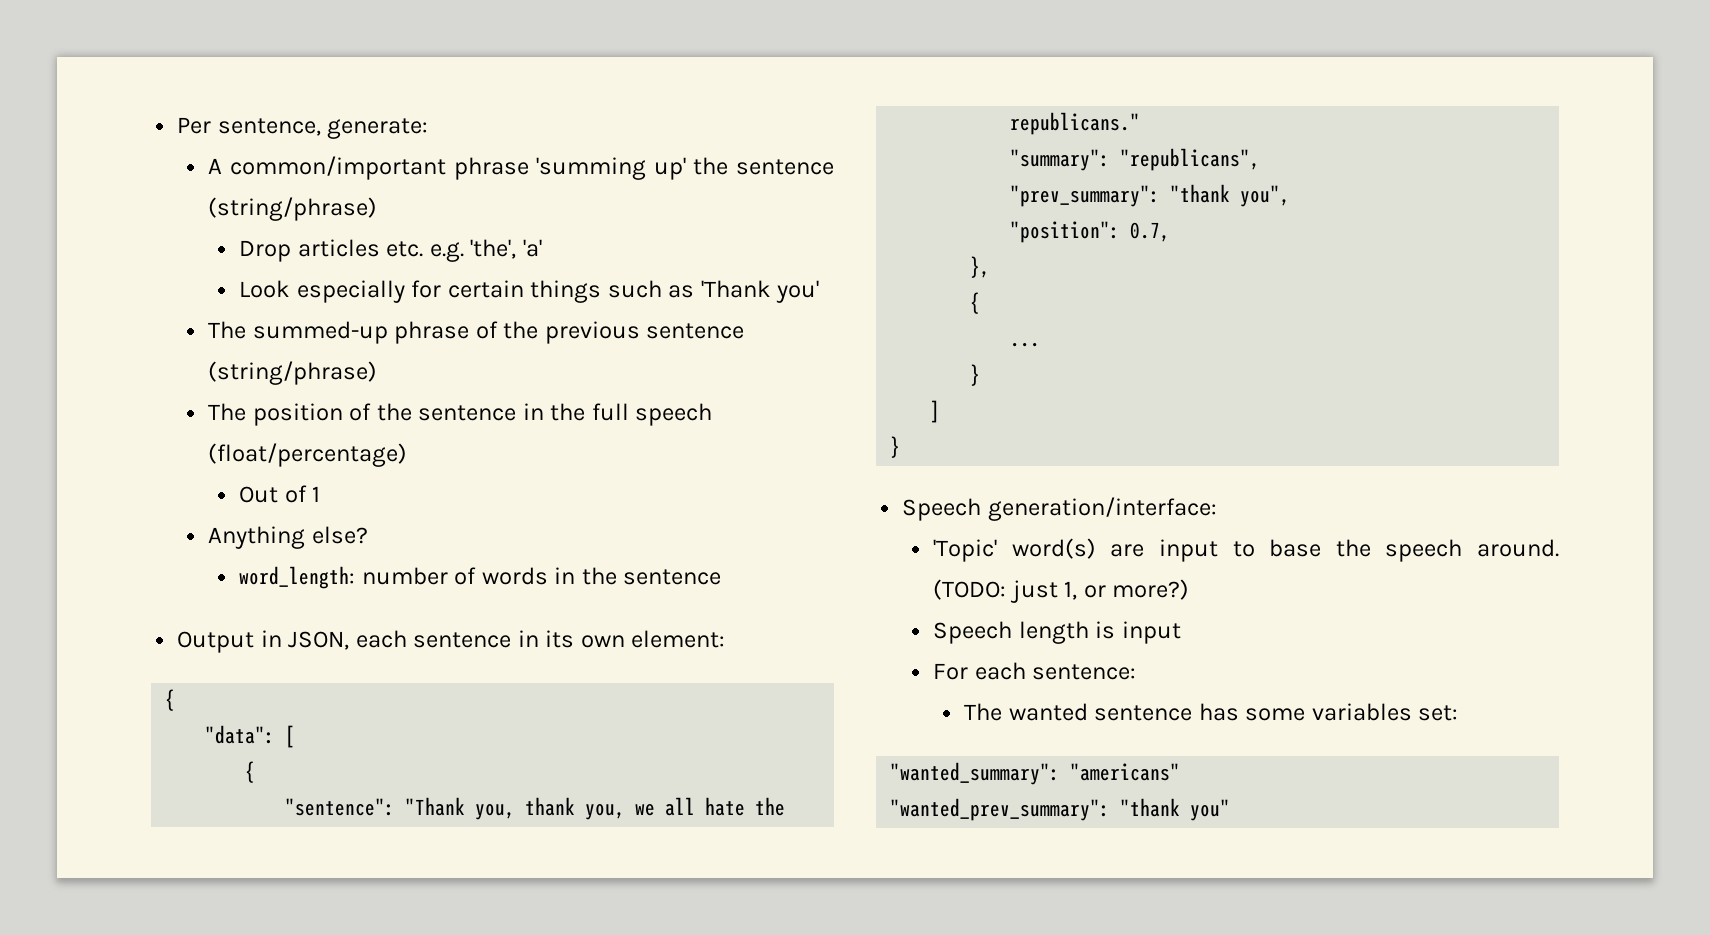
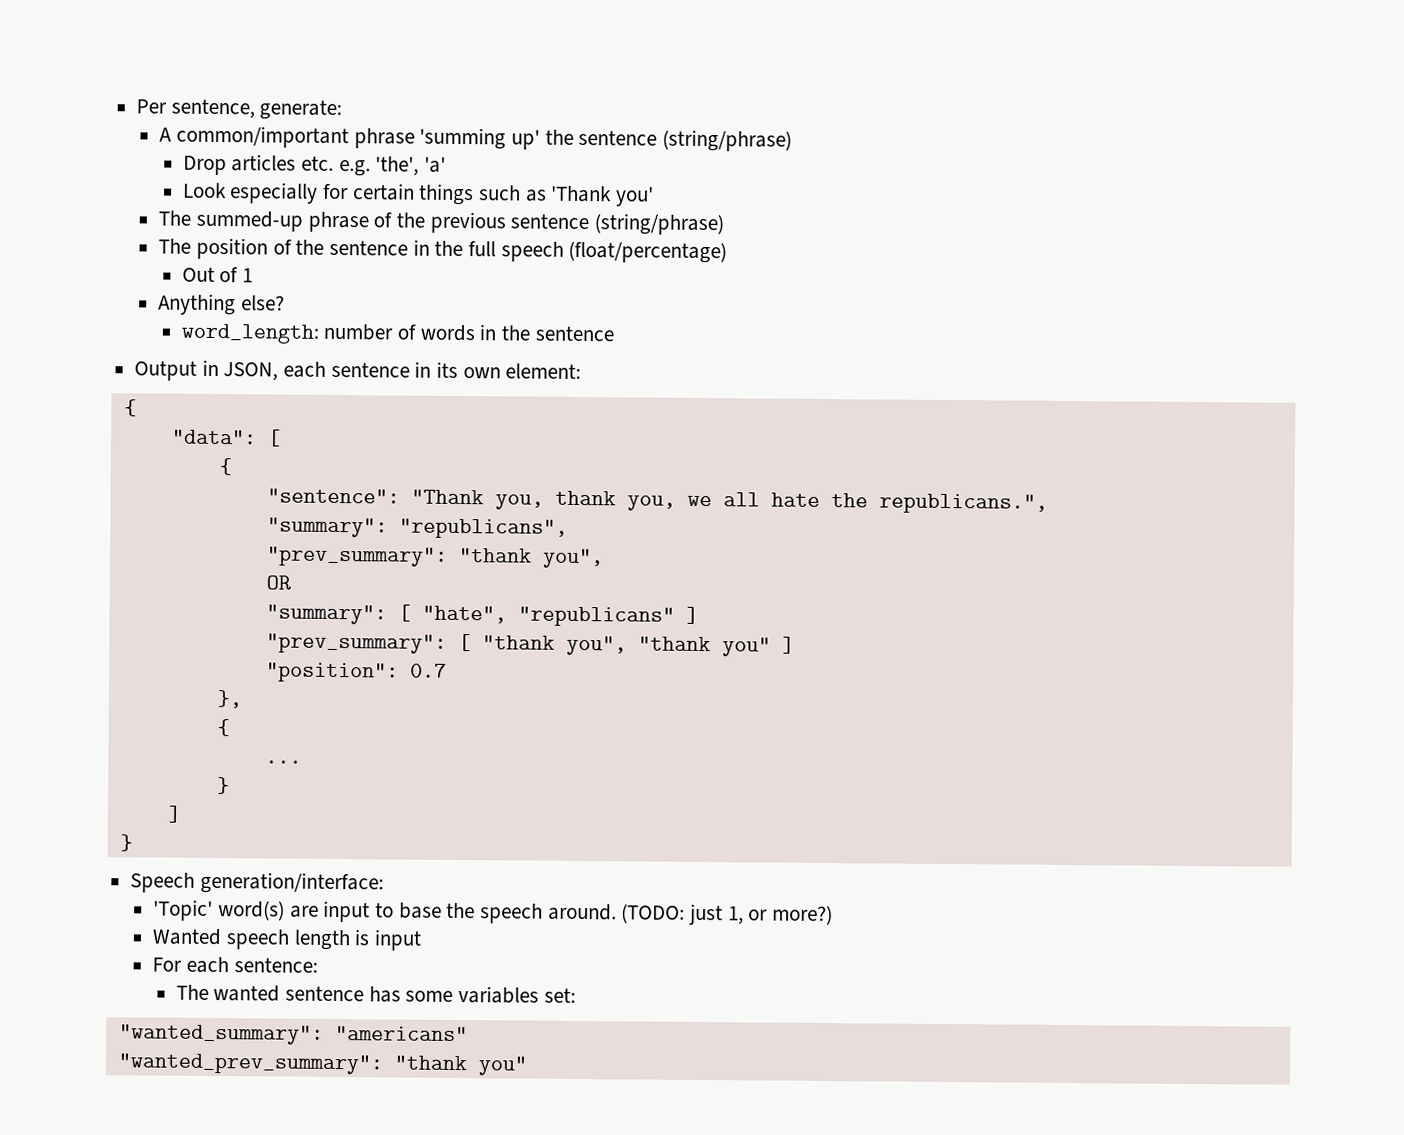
- "sentence": "Thank you, thank you, we all hate the republicans."
+ "sentence": "Thank you, thank you, we all hate the republicans.",
+ OR
+ "summary": [ "hate", "republicans" ]
+ "prev_summary": [ "thank you", "thank you" ]
- "position": 0.7,
+ "position": 0.7
- Speech length is input
+ Wanted speech length is input

